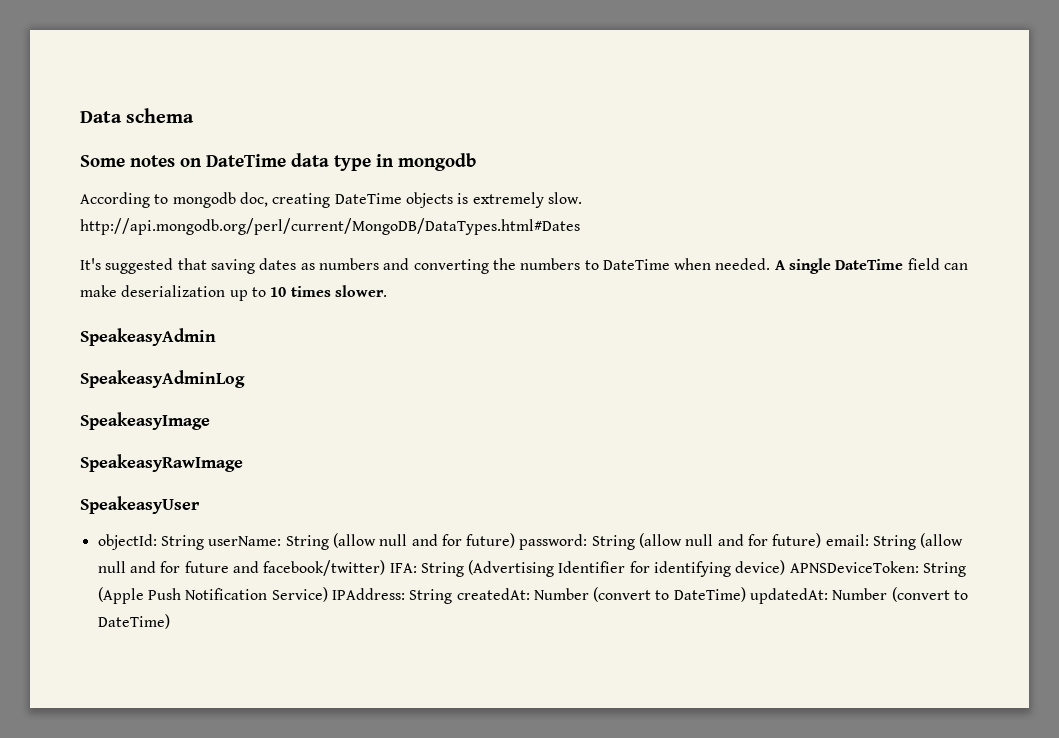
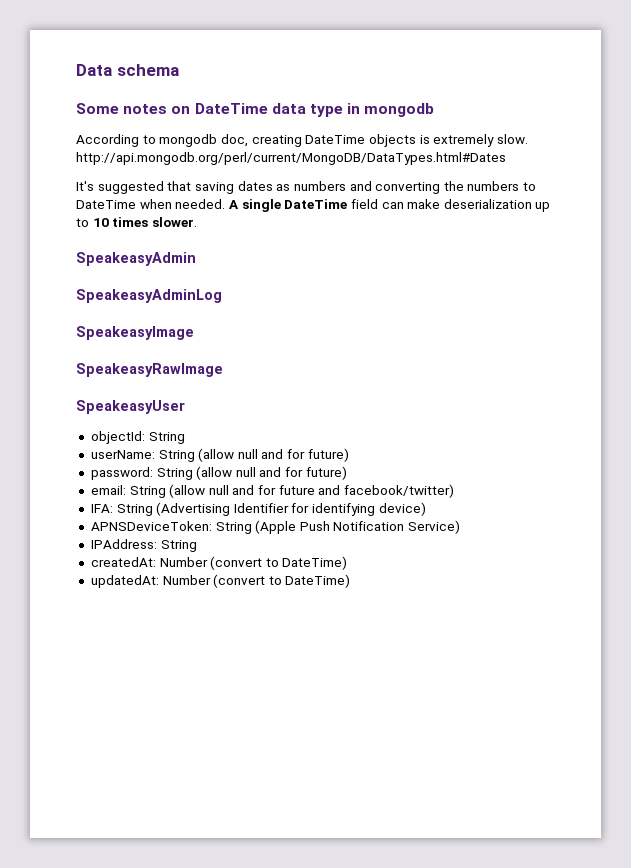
- objectId: String userName: String (allow null and for future) password: String (allow null and for future) email: String (allow null and for future and facebook/twitter) IFA: String (Advertising Identifier for identifying device) APNSDeviceToken: String (Apple Push Notification Service) IPAddress: String createdAt: Number (convert to DateTime) updatedAt: Number (convert to DateTime)
+ objectId: String
+ userName: String (allow null and for future)
+ password: String (allow null and for future)
+ email: String (allow null and for future and facebook/twitter)
+ IFA: String (Advertising Identifier for identifying device)
+ APNSDeviceToken: String (Apple Push Notification Service)
+ IPAddress: String
+ createdAt: Number (convert to DateTime)
+ updatedAt: Number (convert to DateTime)

